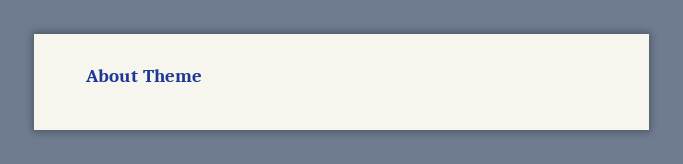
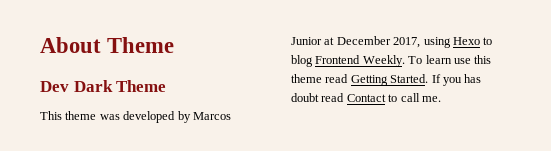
+ Dev Dark Theme
+ This theme was developed by Marcos Junior at December 2017, using Hexo to blog Frontend Weekly. To learn use this theme read Getting Started. If you has doubt read Contact to call me.

